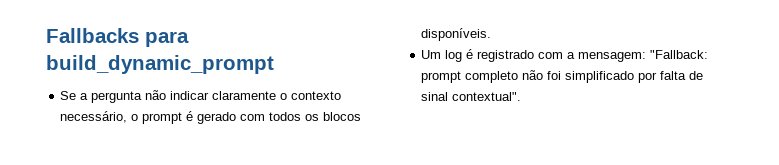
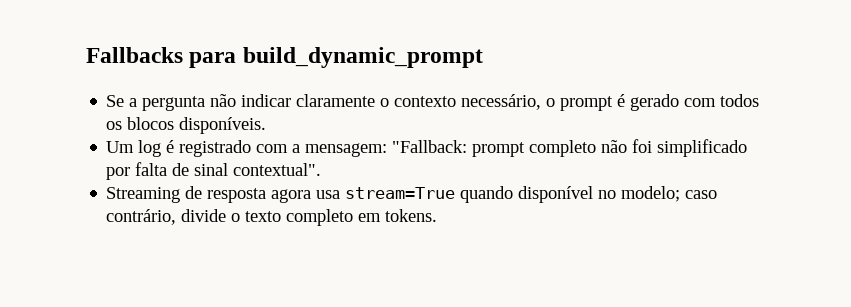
+ Streaming de resposta agora usa stream=True quando disponível no modelo; caso contrário, divide o texto completo em tokens.

